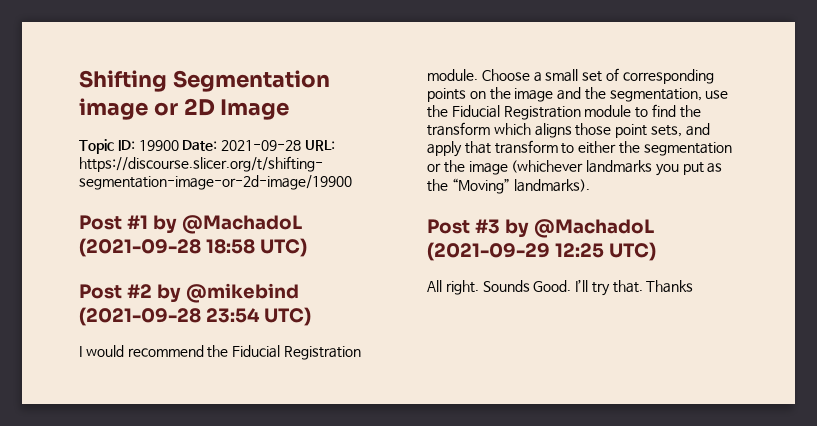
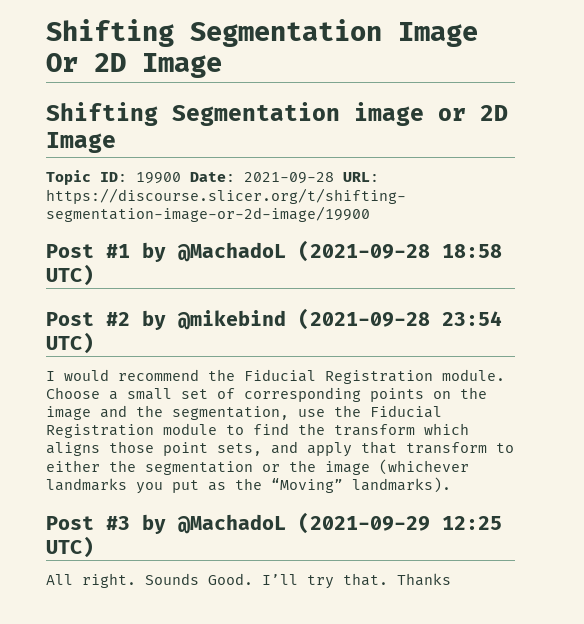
+ Shifting Segmentation Image Or 2D Image

